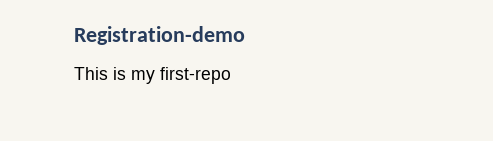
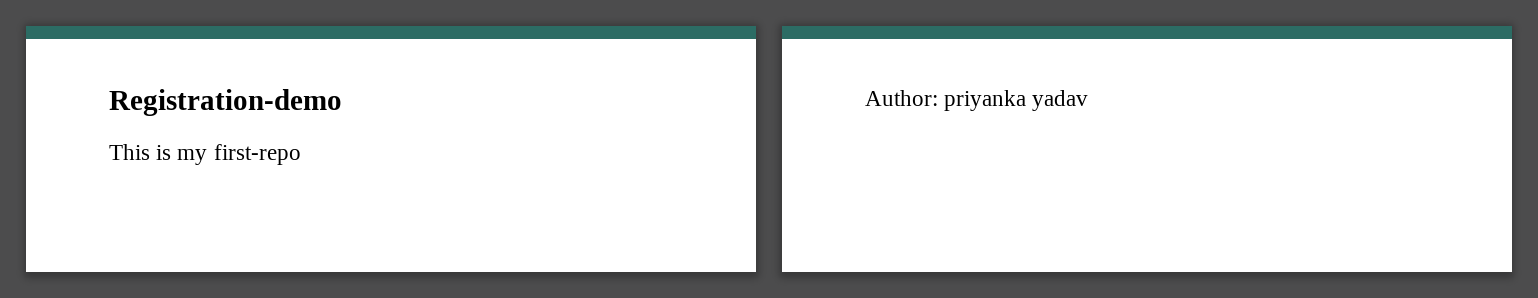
+ Author: priyanka yadav

